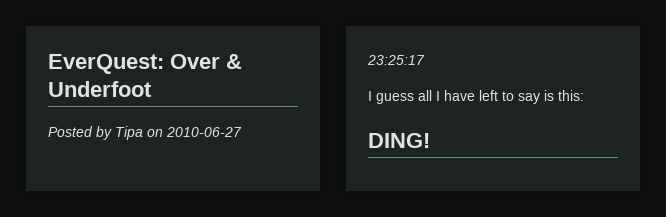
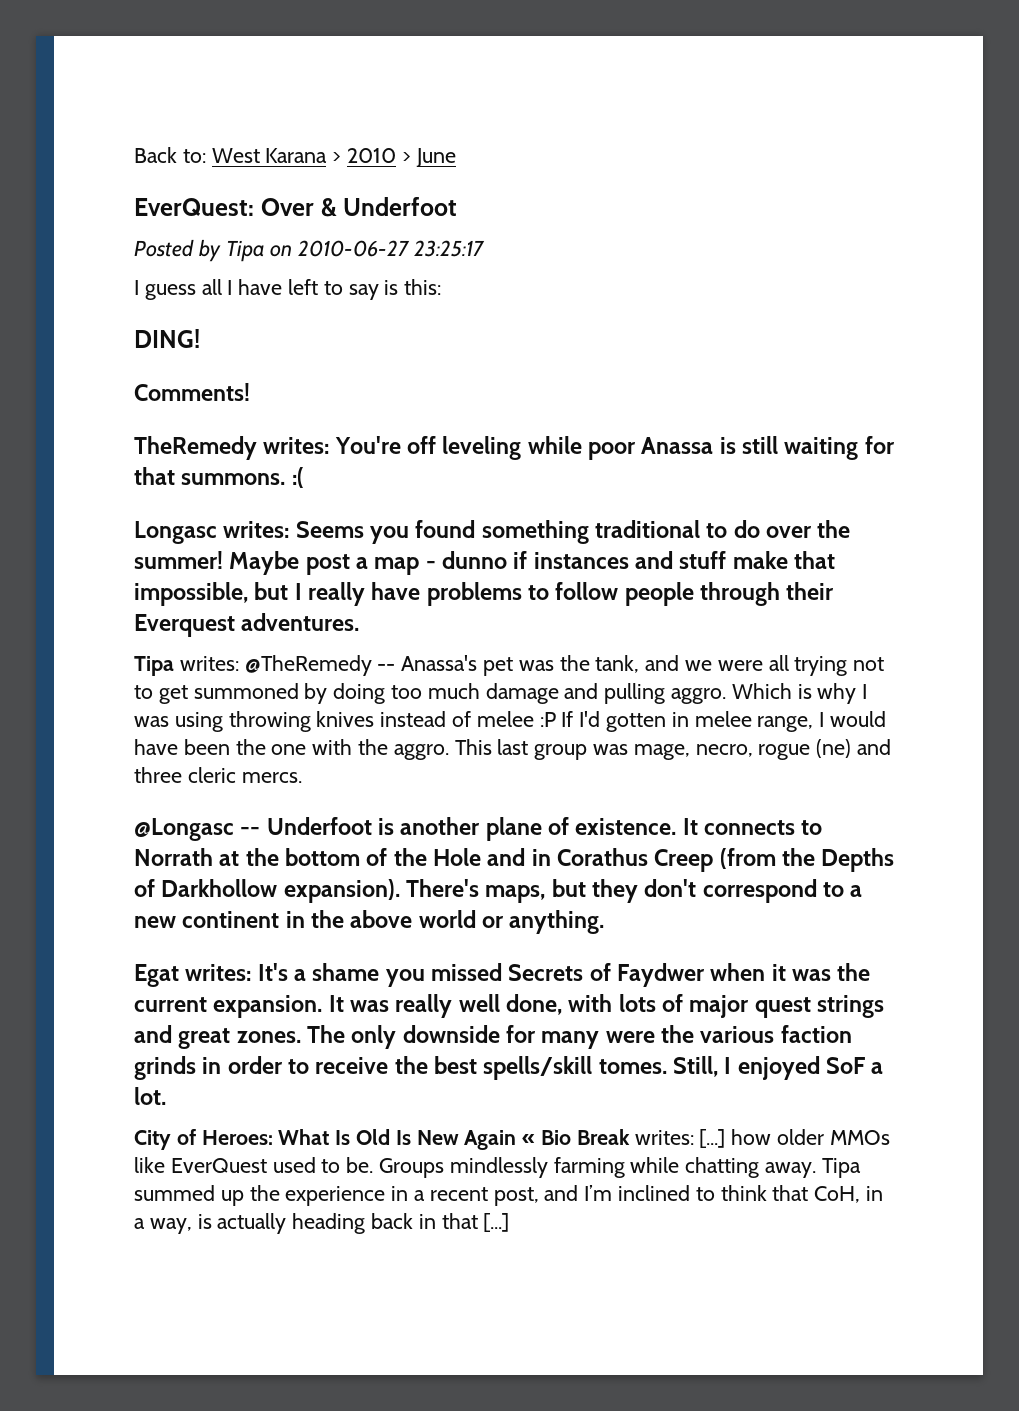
+ Back to: West Karana > 2010 > June
+ Comments!
+ TheRemedy writes: You're off leveling while poor Anassa is still waiting for that summons. :(
+ Longasc writes: Seems you found something traditional to do over the summer! Maybe post a map - dunno if instances and stuff make that impossible, but I really have problems to follow people through their Everquest adventures.
+ Tipa writes: @TheRemedy -- Anassa's pet was the tank, and we were all trying not to get summoned by doing too much damage and pulling aggro. Which is why I was using throwing knives instead of melee :P If I'd gotten in melee range, I would have been the one with the aggro. This last group was mage, necro, rogue (ne) and three cleric mercs.
+ @Longasc -- Underfoot is another plane of existence. It connects to Norrath at the bottom of the Hole and in Corathus Creep (from the Depths of Darkhollow expansion). There's maps, but they don't correspond to a new continent in the above world or anything.
+ Egat writes: It's a shame you missed Secrets of Faydwer when it was the current expansion. It was really well done, with lots of major quest strings and great zones. The only downside for many were the various faction grinds in order to receive the best spells/skill tomes. Still, I enjoyed SoF a lot.
+ City of Heroes: What Is Old Is New Again « Bio Break writes: [...] how older MMOs like EverQuest used to be. Groups mindlessly farming while chatting away. Tipa summed up the experience in a recent post, and I’m inclined to think that CoH, in a way, is actually heading back in that [...]

